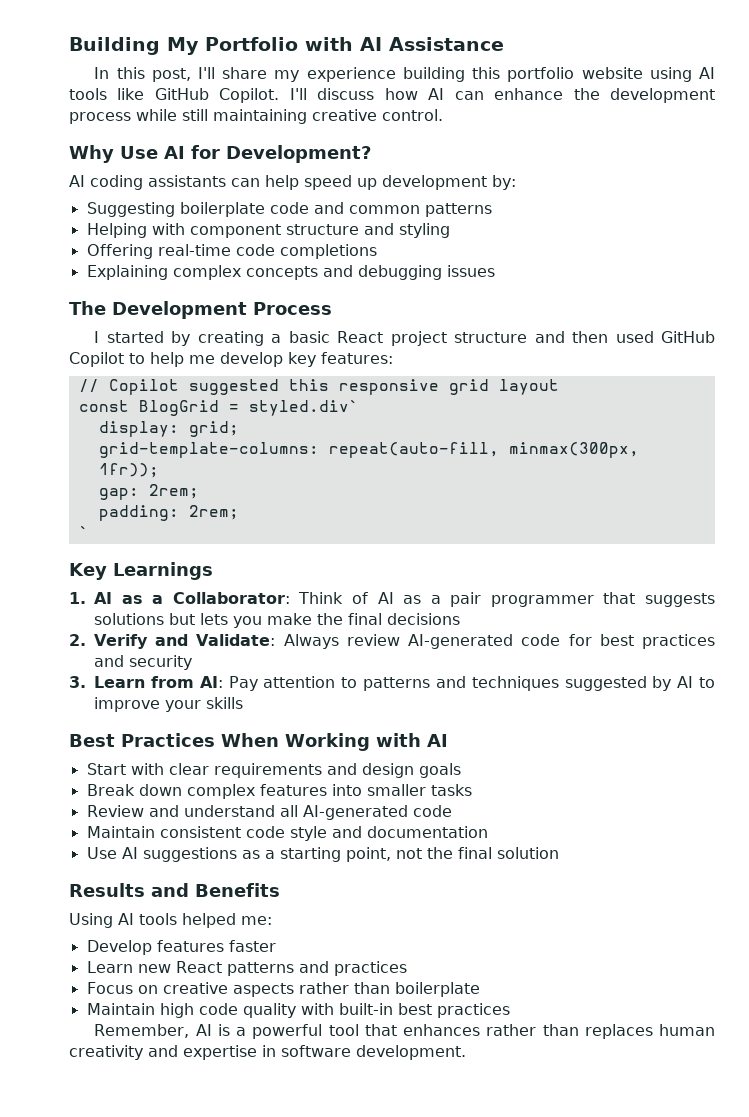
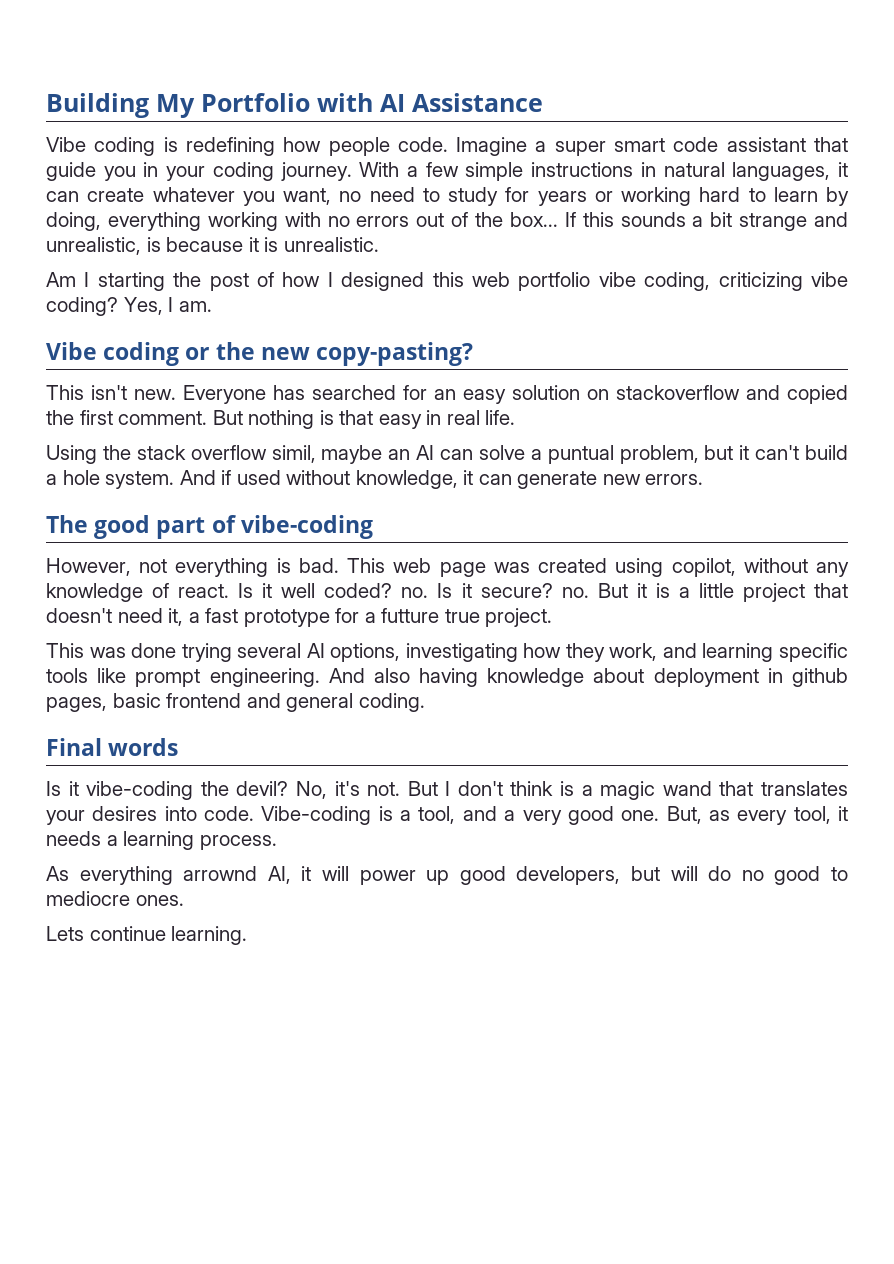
- In this post, I'll share my experience building this portfolio website using AI tools like GitHub Copilot. I'll discuss how AI can enhance the development process while still maintaining creative control.
- Why Use AI for Development?
- AI coding assistants can help speed up development by:
- Suggesting boilerplate code and common patterns
- Helping with component structure and styling
- Offering real-time code completions
- Explaining complex concepts and debugging issues
- The Development Process
- I started by creating a basic React project structure and then used GitHub Copilot to help me develop key features:
- // Copilot suggested this responsive grid layout
- const BlogGrid = styled.div`
- display: grid;
- grid-template-columns: repeat(auto-fill, minmax(300px, 1fr));
- gap: 2rem;
- padding: 2rem;
- `
- Key Learnings
- 1. AI as a Collaborator: Think of AI as a pair programmer that suggests solutions but lets you make the final decisions
- 2. Verify and Validate: Always review AI-generated code for best practices and security
- 3. Learn from AI: Pay attention to patterns and techniques suggested by AI to improve your skills
- Best Practices When Working with AI
- Start with clear requirements and design goals
- Break down complex features into smaller tasks
- Review and understand all AI-generated code
- Maintain consistent code style and documentation
- Use AI suggestions as a starting point, not the final solution
- Results and Benefits
- Using AI tools helped me:
- Develop features faster
- Learn new React patterns and practices
- Focus on creative aspects rather than boilerplate
- Maintain high code quality with built-in best practices
- Remember, AI is a powerful tool that enhances rather than replaces human creativity and expertise in software development.
+ Vibe coding is redefining how people code. Imagine a super smart code assistant that guide you in your coding journey. With a few simple instructions in natural languages, it can create whatever you want, no need to study for years or working hard to learn by doing, everything working with no errors out of the box... If this sounds a bit strange and unrealistic, is because it is unrealistic.
+ Am I starting the post of how I designed this web portfolio vibe coding, criticizing vibe coding? Yes, I am.
+ Vibe coding or the new copy-pasting?
+ This isn't new. Everyone has searched for an easy solution on stackoverflow and copied the first comment. But nothing is that easy in real life.
+ Using the stack overflow simil, maybe an AI can solve a puntual problem, but it can't build a hole system. And if used without knowledge, it can generate new errors.
+ The good part of vibe-coding
+ However, not everything is bad. This web page was created using copilot, without any knowledge of react. Is it well coded? no. Is it secure? no. But it is a little project that doesn't need it, a fast prototype for a futture true project.
+ This was done trying several AI options, investigating how they work, and learning specific tools like prompt engineering. And also having knowledge about deployment in github pages, basic frontend and general coding.
+ Final words
+ Is it vibe-coding the devil? No, it's not. But I don't think is a magic wand that translates your desires into code. Vibe-coding is a tool, and a very good one. But, as every tool, it needs a learning process.
+ As everything arrownd AI, it will power up good developers, but will do no good to mediocre ones.
+ Lets continue learning.

